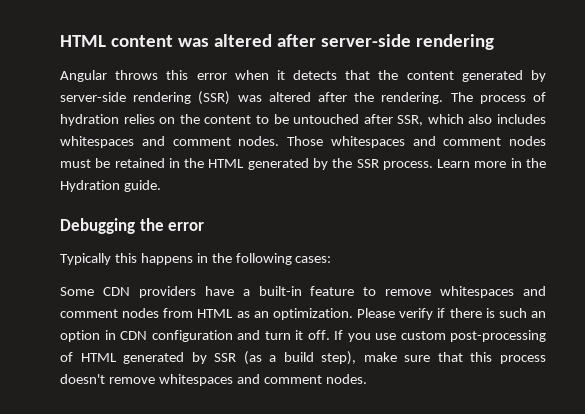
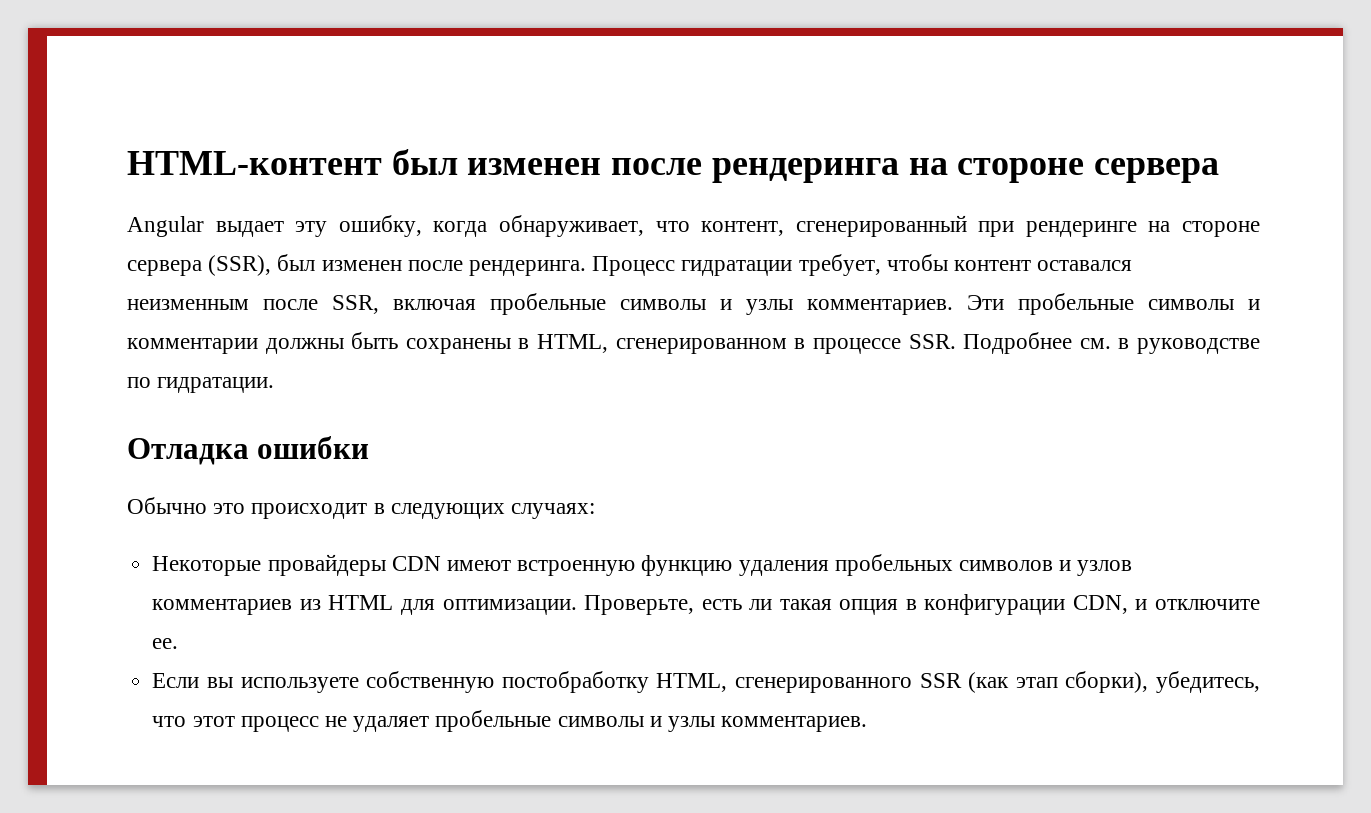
- HTML content was altered after server-side rendering
- Angular throws this error when it detects that the content generated by server-side rendering (SSR) was altered after the rendering. The process of hydration relies on the content to be untouched after SSR, which also includes whitespaces and comment nodes. Those whitespaces and comment nodes must be retained in the HTML generated by the SSR process. Learn more in the Hydration guide.
- Debugging the error
- Typically this happens in the following cases:
- Some CDN providers have a built-in feature to remove whitespaces and comment nodes from HTML as an optimization. Please verify if there is such an option in CDN configuration and turn it off. If you use custom post-processing of HTML generated by SSR (as a build step), make sure that this process doesn't remove whitespaces and comment nodes.
+ HTML-контент был изменен после рендеринга на стороне сервера
+ Angular выдает эту ошибку, когда обнаруживает, что контент, сгенерированный при рендеринге на стороне сервера (SSR), был изменен после рендеринга. Процесс гидратации требует, чтобы контент оставался неизменным после SSR, включая пробельные символы и узлы комментариев. Эти пробельные символы и комментарии должны быть сохранены в HTML, сгенерированном в процессе SSR. Подробнее см. в руководстве по гидратации.
+ Отладка ошибки
+ Обычно это происходит в следующих случаях:
+ Некоторые провайдеры CDN имеют встроенную функцию удаления пробельных символов и узлов комментариев из HTML для оптимизации. Проверьте, есть ли такая опция в конфигурации CDN, и отключите ее.
+ Если вы используете собственную постобработку HTML, сгенерированного SSR (как этап сборки), убедитесь, что этот процесс не удаляет пробельные символы и узлы комментариев.

